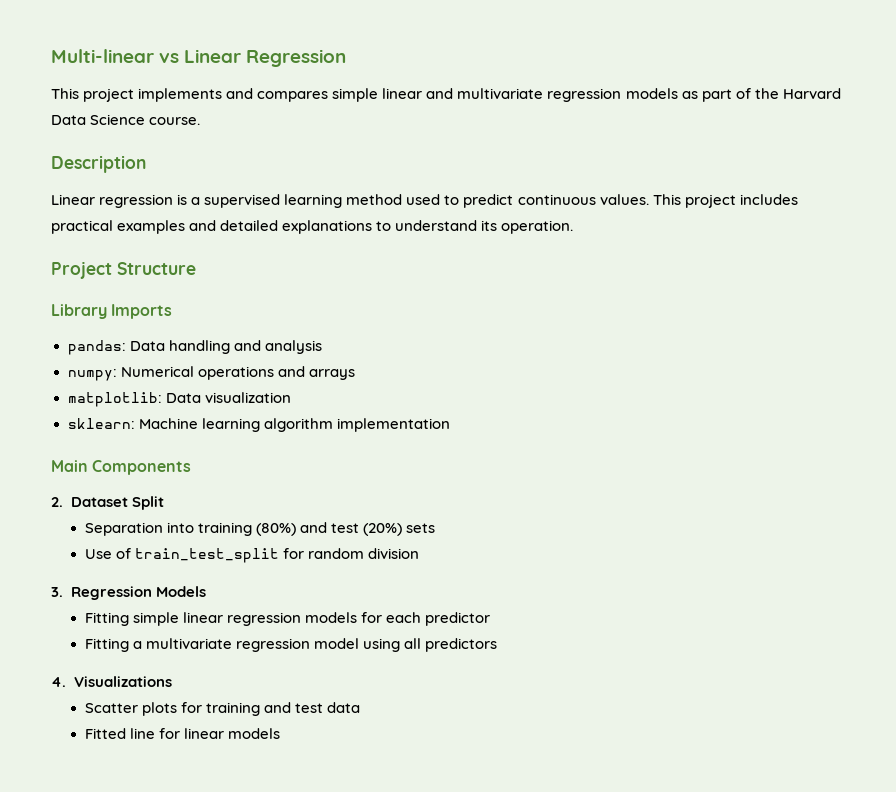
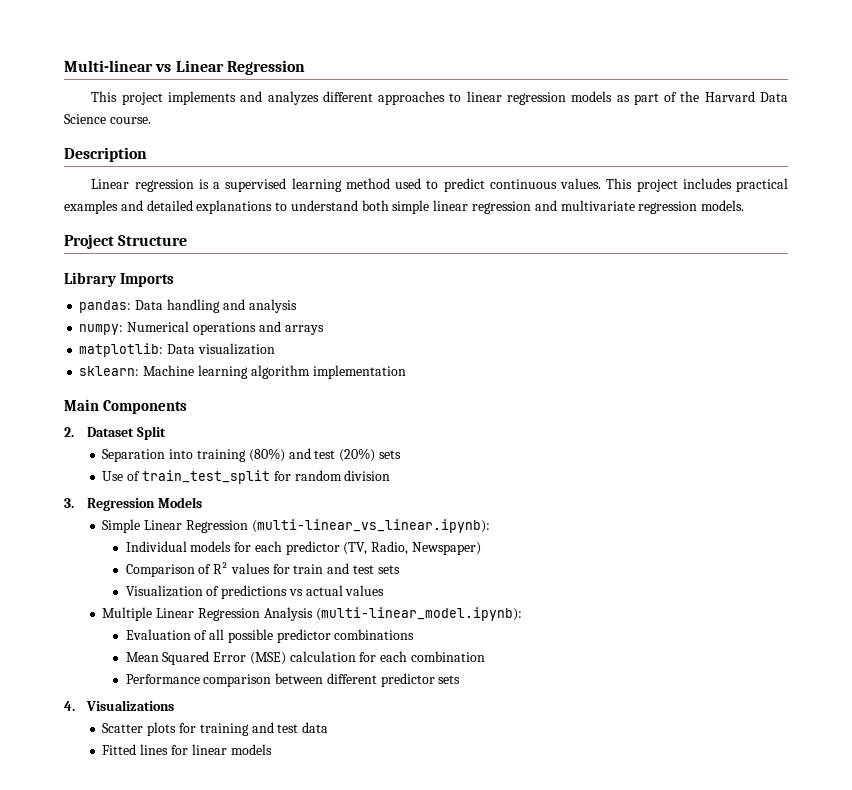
- This project implements and compares simple linear and multivariate regression models as part of the Harvard Data Science course.
+ This project implements and analyzes different approaches to linear regression models as part of the Harvard Data Science course.
- This project includes practical examples and detailed explanations to understand its operation.
+ This project includes practical examples and detailed explanations to understand both simple linear regression and multivariate regression models.
- Fitting simple linear regression models for each predictor
- Fitting a multivariate regression model using all predictors
+ Simple Linear Regression (multi-linear_vs_linear.ipynb):
+ Individual models for each predictor (TV, Radio, Newspaper)
+ Comparison of R² values for train and test sets
+ Visualization of predictions vs actual values
+ Multiple Linear Regression Analysis (multi-linear_model.ipynb):
+ Evaluation of all possible predictor combinations
+ Mean Squared Error (MSE) calculation for each combination
+ Performance comparison between different predictor sets
- Fitted line for linear models
+ Fitted lines for linear models

